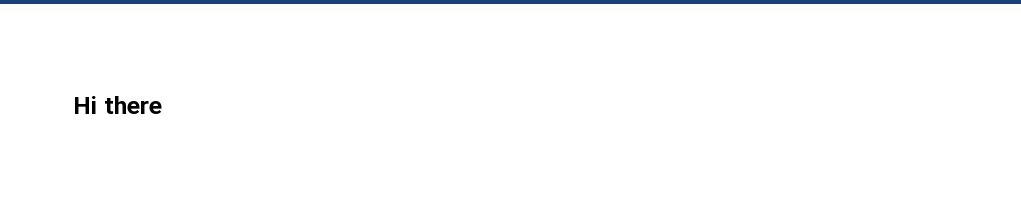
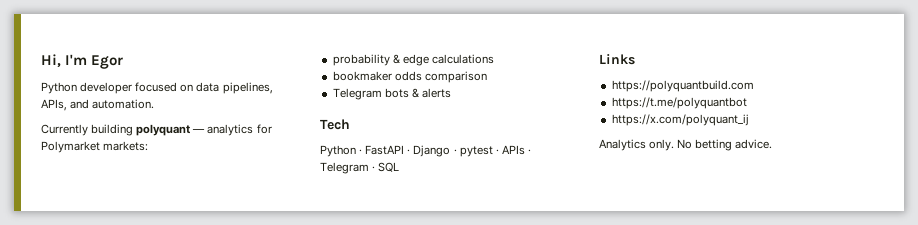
- Hi there
+ Hi, I'm Egor
+ Python developer focused on data pipelines, APIs, and automation.
+ Currently building polyquant — analytics for Polymarket markets:
+ probability & edge calculations
+ bookmaker odds comparison
+ Telegram bots & alerts
+ Tech
+ Python · FastAPI · Django · pytest · APIs · Telegram · SQL
+ Links
+ https://polyquantbuild.com
+ https://t.me/polyquantbot
+ https://x.com/polyquant_ij
+ Analytics only. No betting advice.

